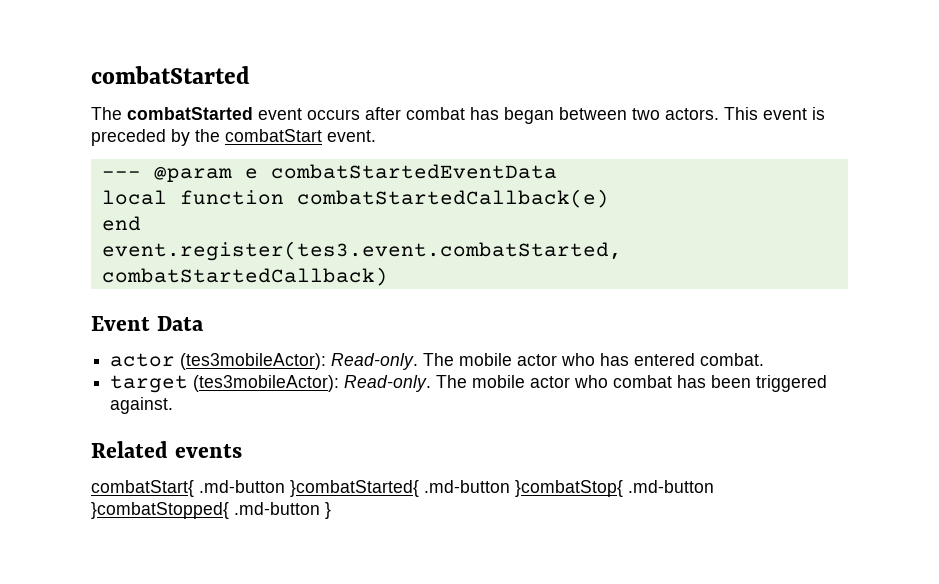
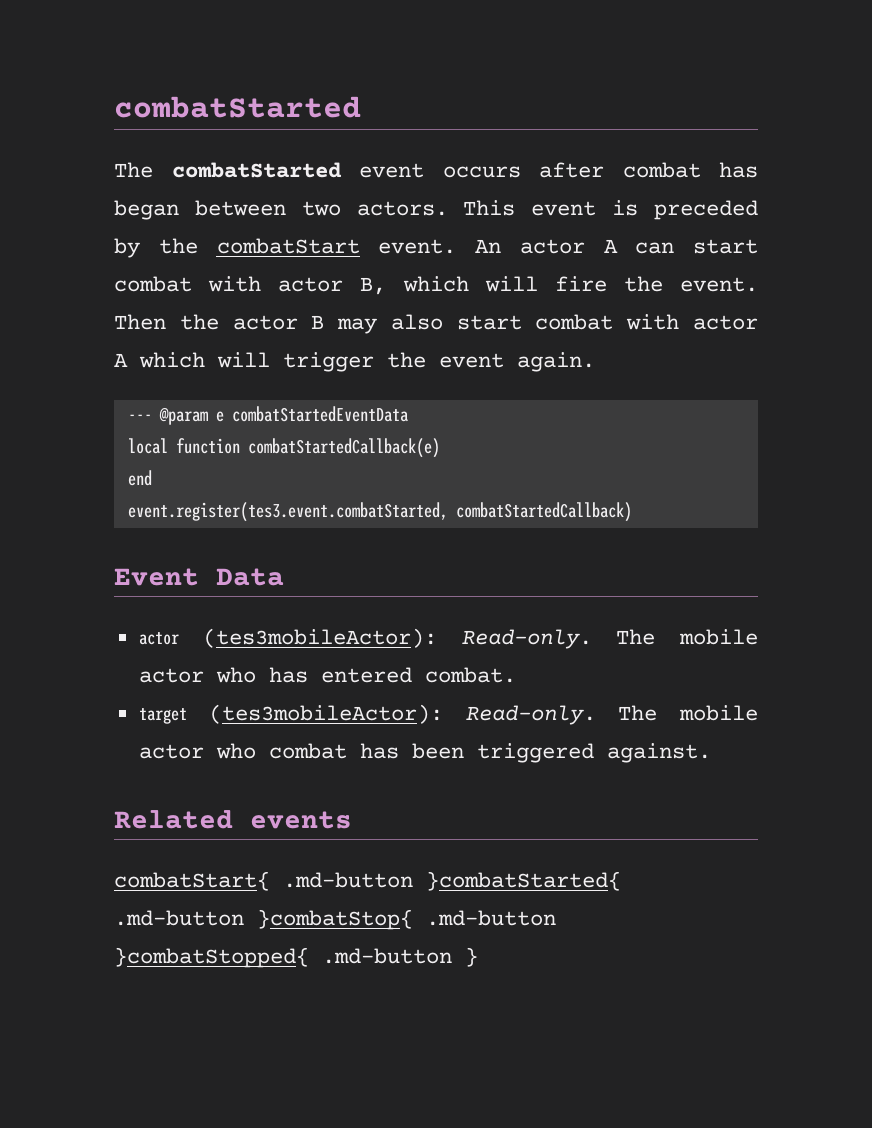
+ An actor A can start combat with actor B, which will fire the event. Then the actor B may also start combat with actor A which will trigger the event again.

